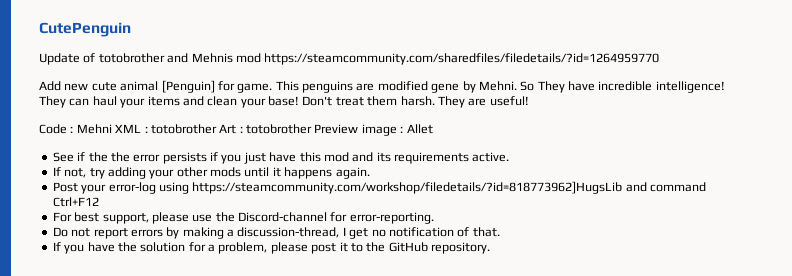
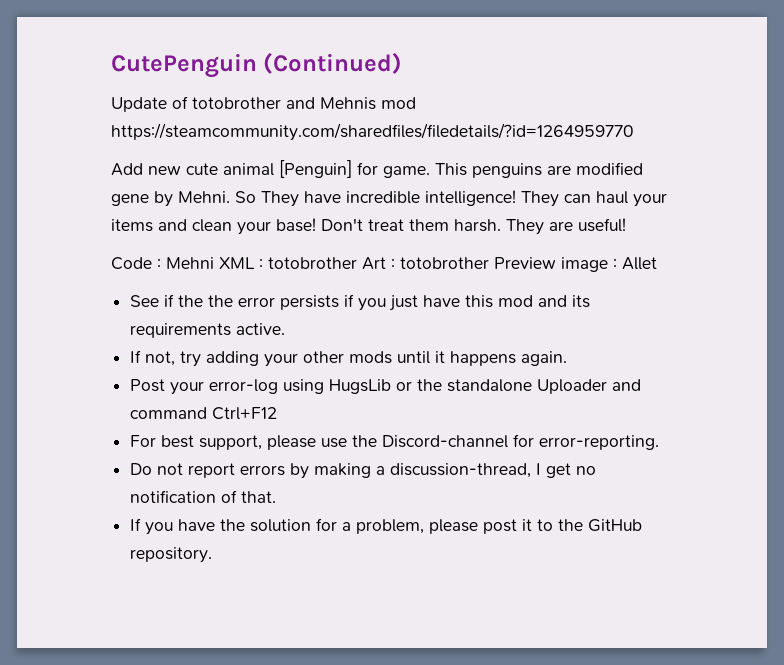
- CutePenguin
+ CutePenguin (Continued)
- Post your error-log using https://steamcommunity.com/workshop/filedetails/?id=818773962]HugsLib and command Ctrl+F12
+ Post your error-log using HugsLib or the standalone Uploader and command Ctrl+F12

